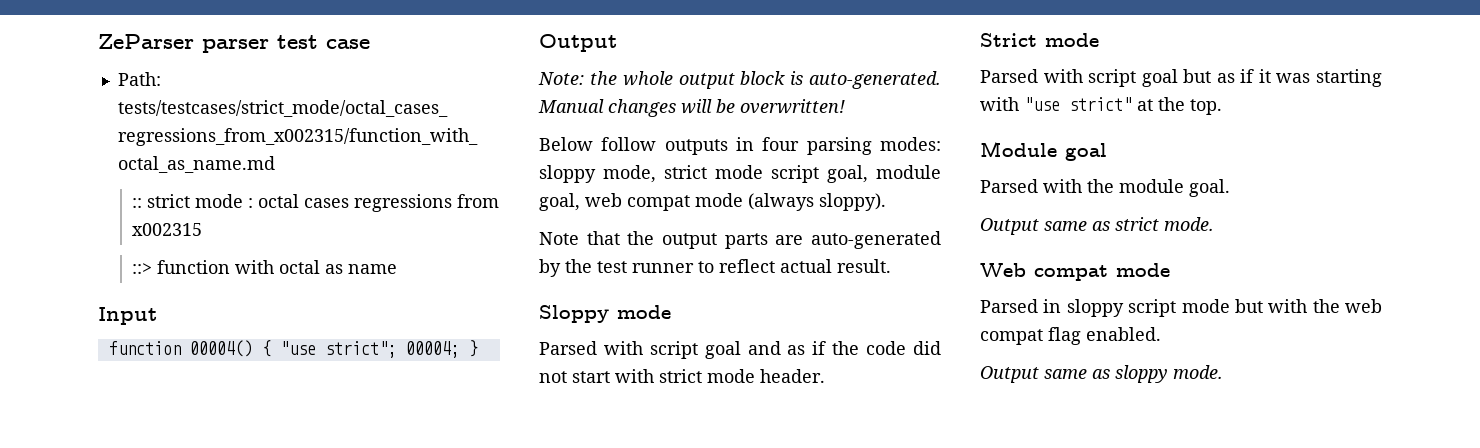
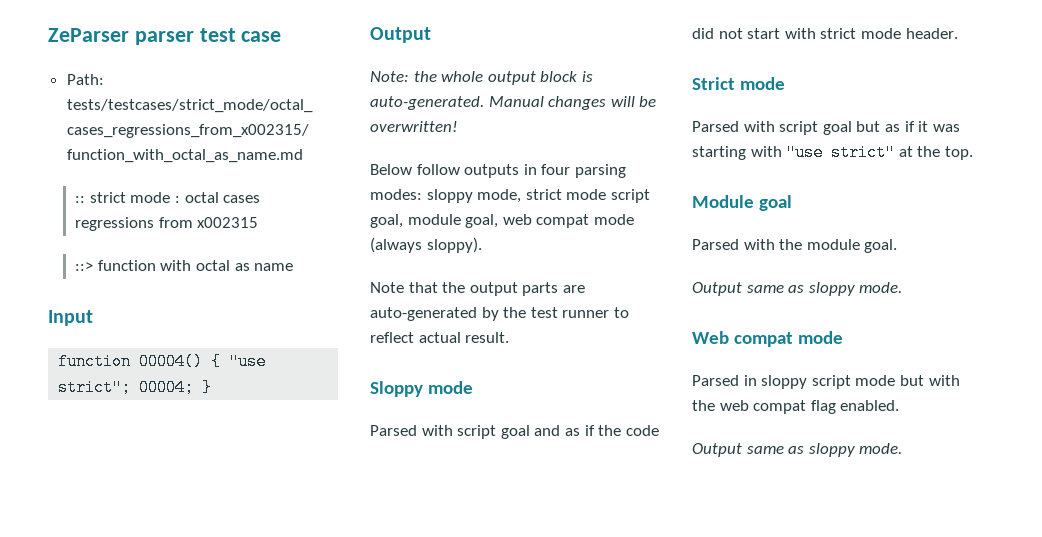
  Parsed with the module goal.
- Output same as strict mode.
+ Output same as sloppy mode.

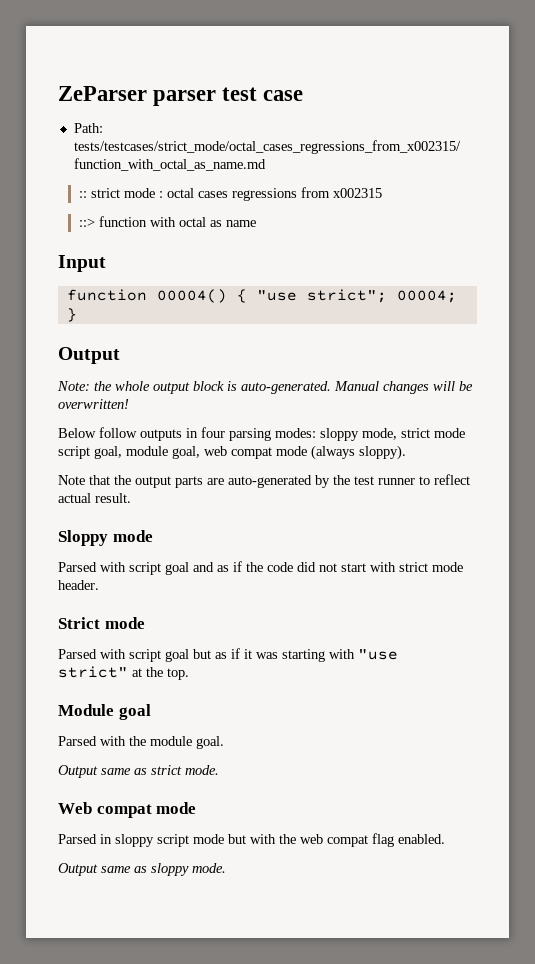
  Parsed with the module goal.
- Output same as sloppy mode.
+ Output same as strict mode.

